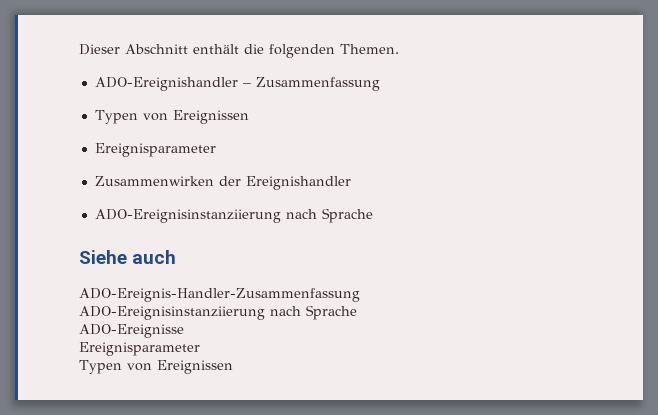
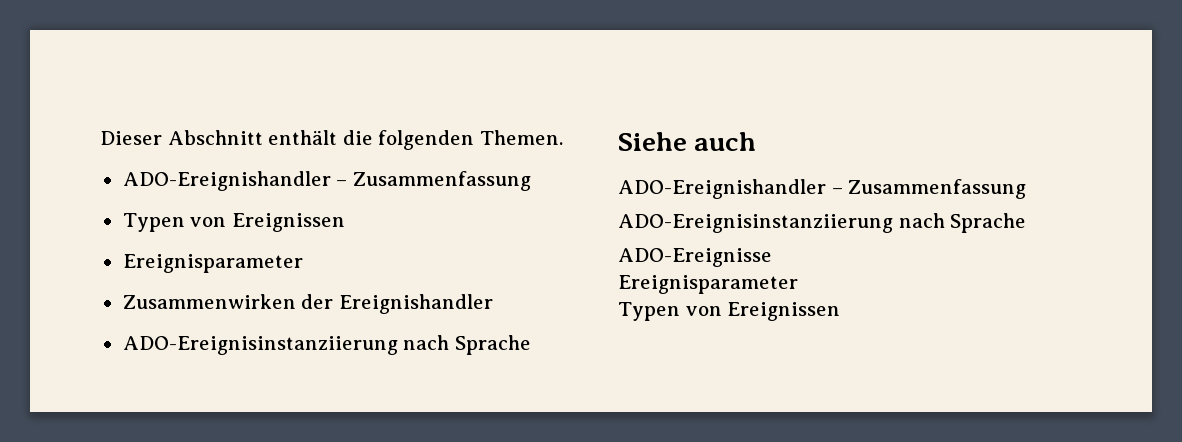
  Siehe auch
- ADO-Ereignis-Handler-Zusammenfassung
+ ADO-Ereignishandler – Zusammenfassung

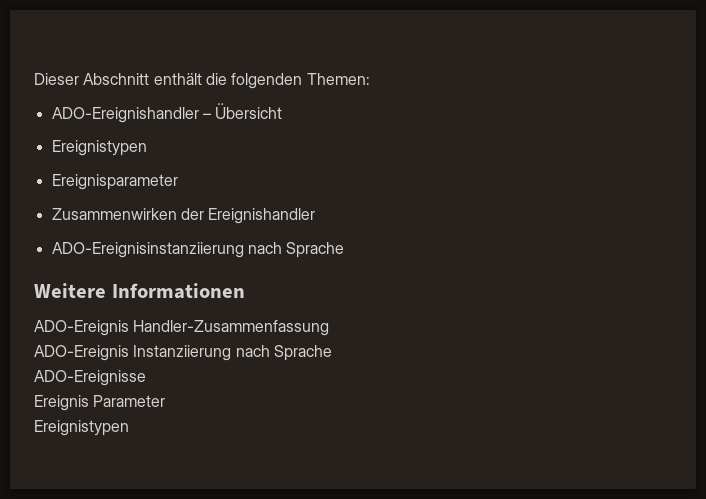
- Dieser Abschnitt enthält die folgenden Themen.
- ADO-Ereignishandler – Zusammenfassung
- Typen von Ereignissen
+ Dieser Abschnitt enthält die folgenden Themen:
+ ADO-Ereignishandler – Übersicht
+ Ereignistypen
- Siehe auch
- ADO-Ereignishandler – Zusammenfassung
- ADO-Ereignisinstanziierung nach Sprache
+ Weitere Informationen
+ ADO-Ereignis Handler-Zusammenfassung
+ ADO-Ereignis Instanziierung nach Sprache
  ADO-Ereignisse
- Ereignisparameter
- Typen von Ereignissen
+ Ereignis Parameter
+ Ereignistypen

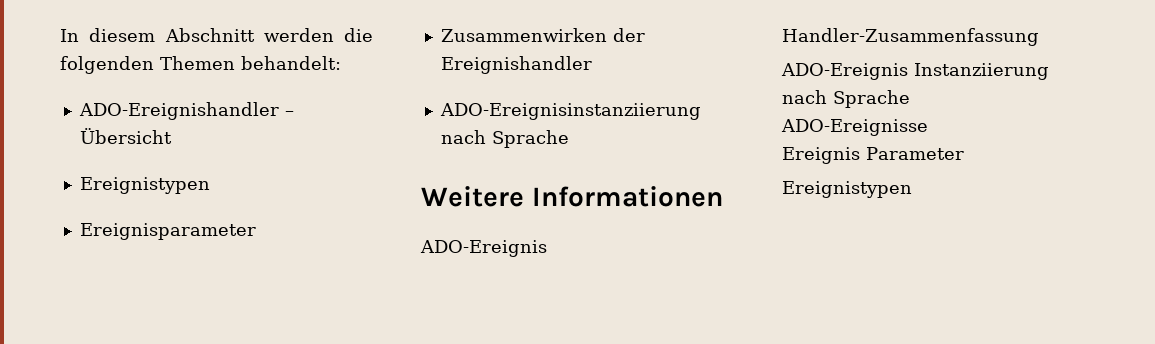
- Dieser Abschnitt enthält die folgenden Themen:
+ In diesem Abschnitt werden die folgenden Themen behandelt:

